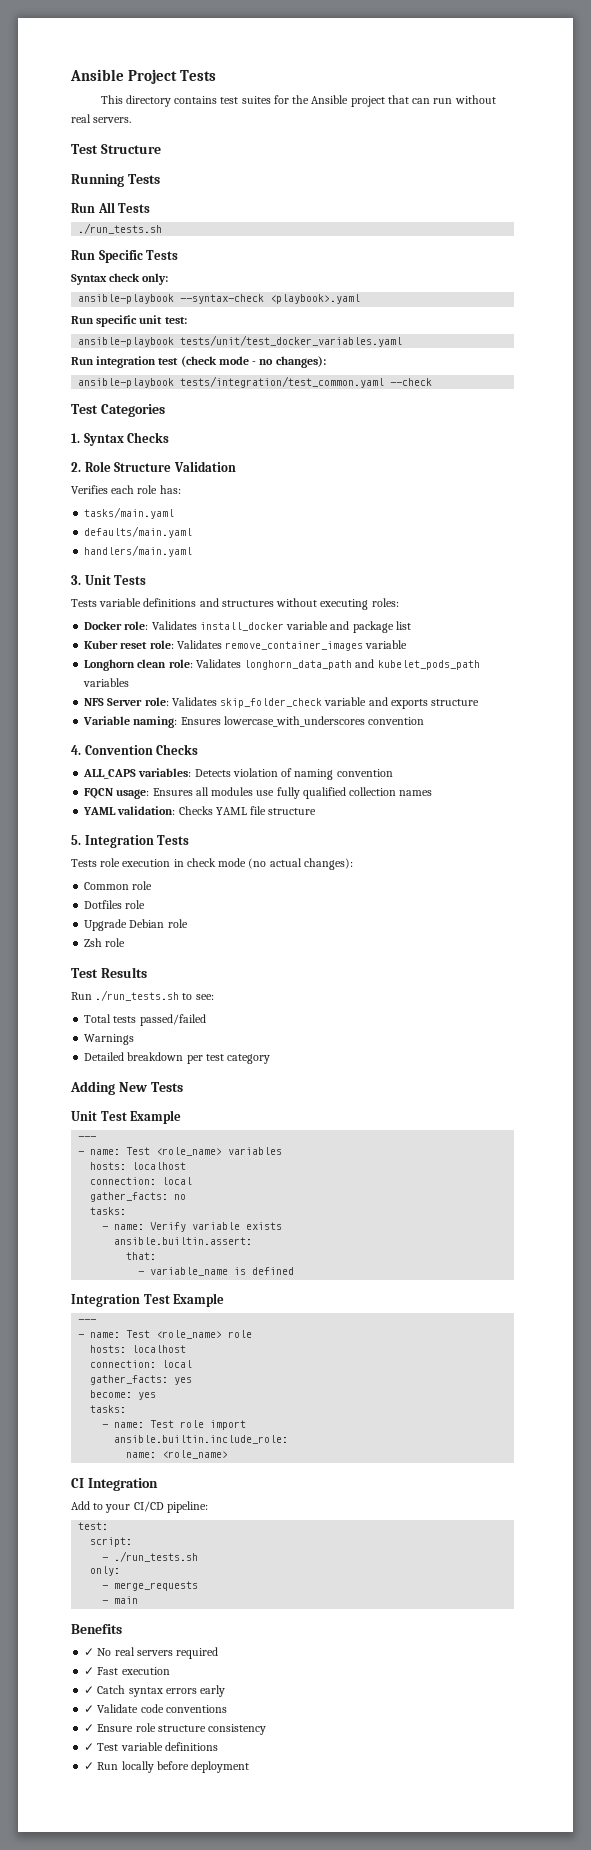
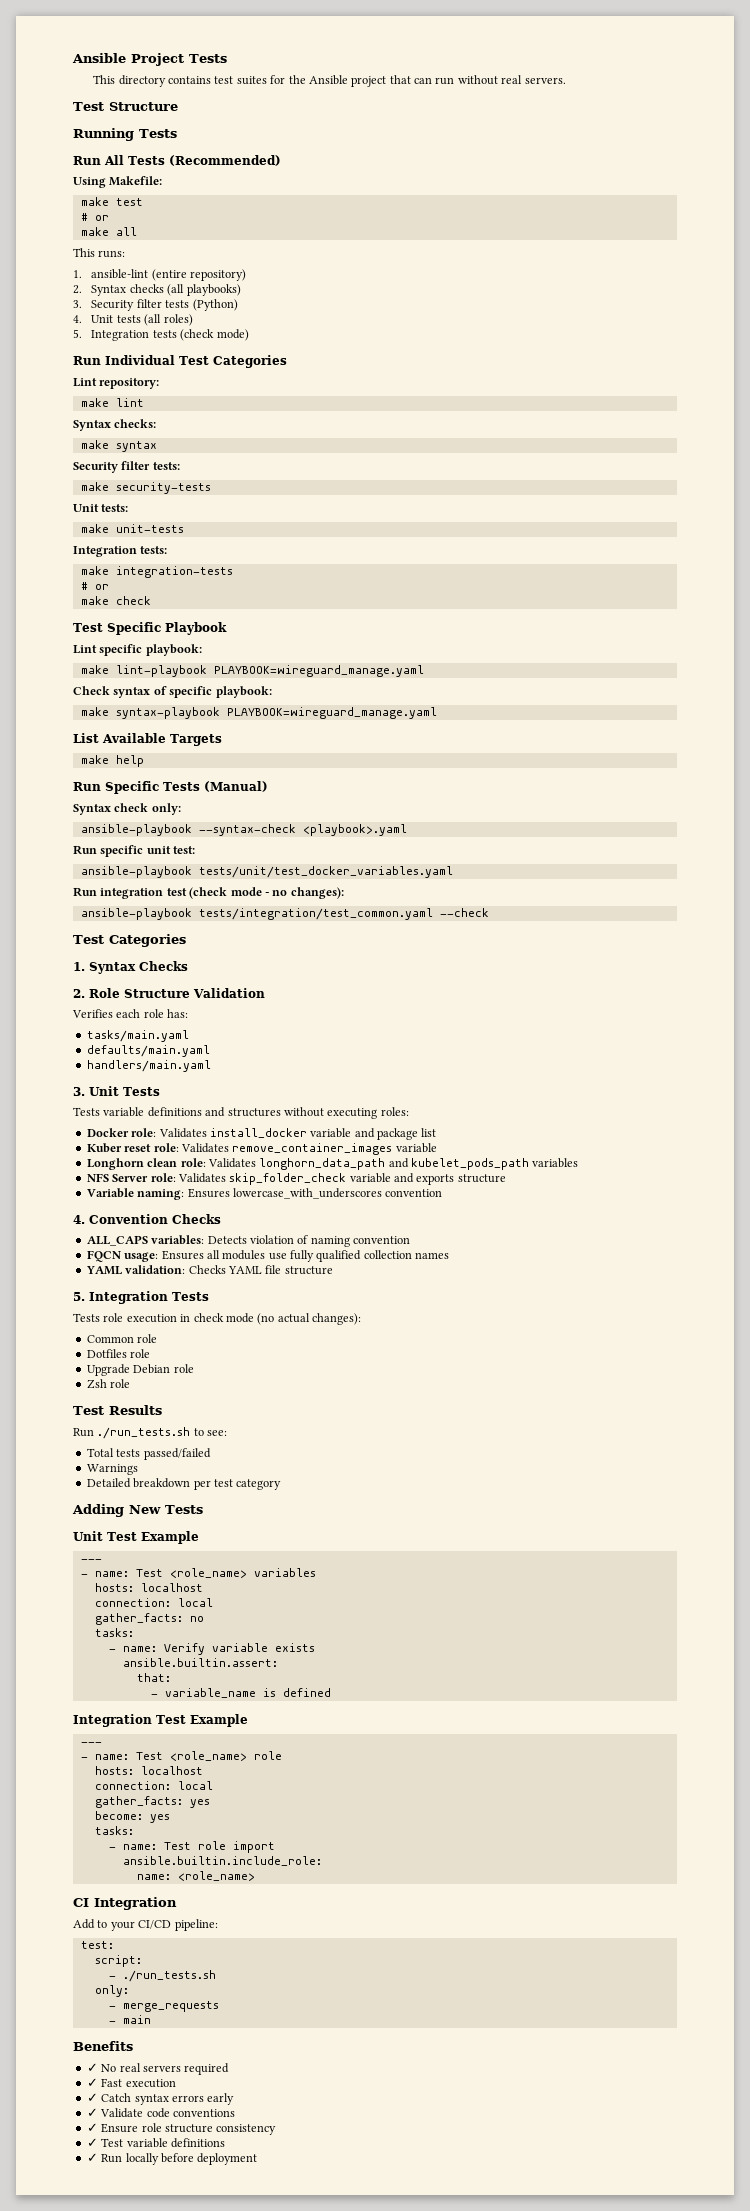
- Run All Tests
- ./run_tests.sh
+ Run All Tests (Recommended)
+ Using Makefile:
+ make test
+ # or
+ make all
+ This runs:
+ 1. ansible-lint (entire repository)
+ 2. Syntax checks (all playbooks)
+ 3. Security filter tests (Python)
+ 4. Unit tests (all roles)
+ 5. Integration tests (check mode)
+ Run Individual Test Categories
+ Lint repository:
+ make lint
+ Syntax checks:
+ make syntax
+ Security filter tests:
+ make security-tests
+ Unit tests:
+ make unit-tests
+ Integration tests:
+ make integration-tests
+ # or
+ make check
+ Test Specific Playbook
+ Lint specific playbook:
+ make lint-playbook PLAYBOOK=wireguard_manage.yaml
+ Check syntax of specific playbook:
+ make syntax-playbook PLAYBOOK=wireguard_manage.yaml
+ List Available Targets
+ make help
- Run Specific Tests
+ Run Specific Tests (Manual)

